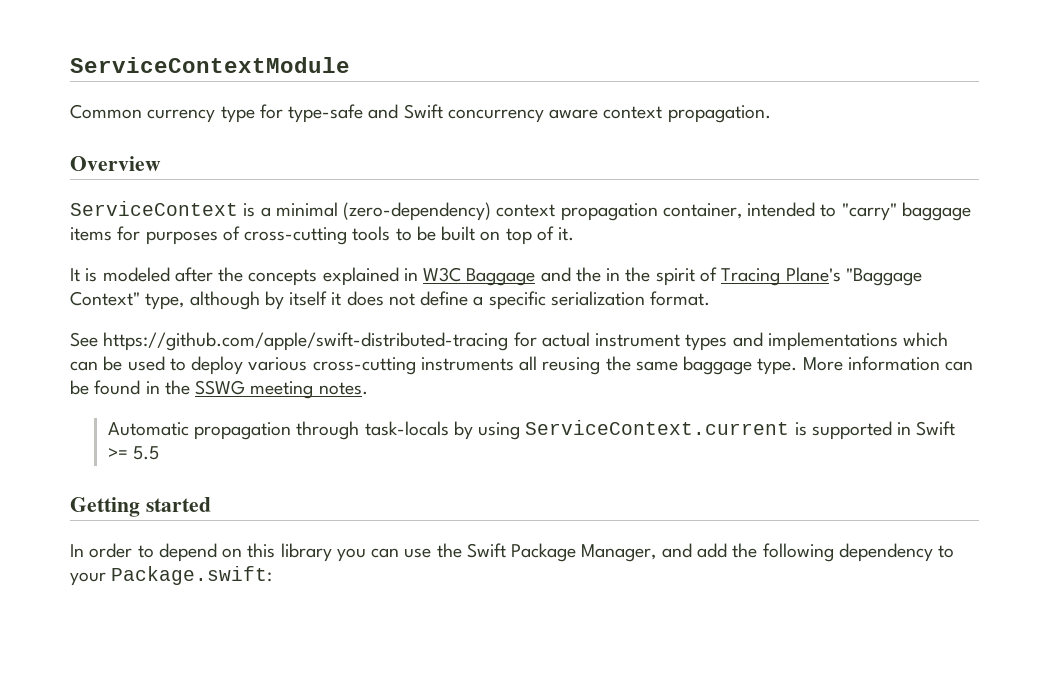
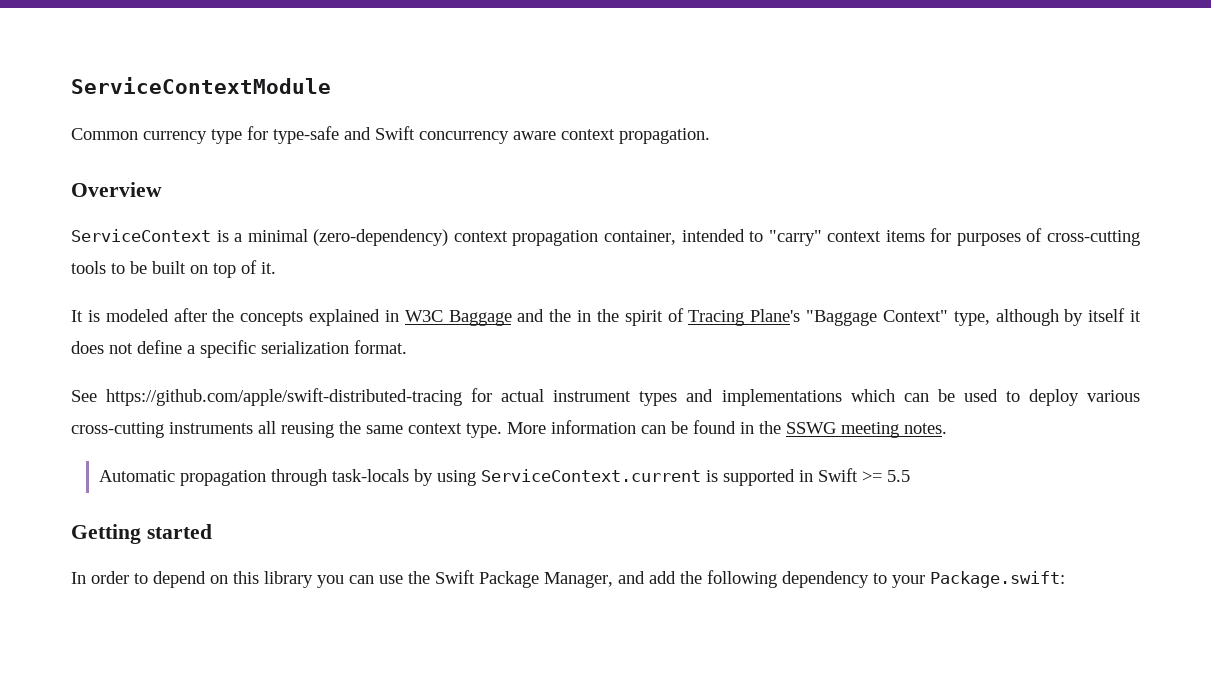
- ServiceContext is a minimal (zero-dependency) context propagation container, intended to "carry" baggage items for purposes of cross-cutting tools to be built on top of it.
+ ServiceContext is a minimal (zero-dependency) context propagation container, intended to "carry" context items for purposes of cross-cutting tools to be built on top of it.
- See https://github.com/apple/swift-distributed-tracing for actual instrument types and implementations which can be used to deploy various cross-cutting instruments all reusing the same baggage type.
+ See https://github.com/apple/swift-distributed-tracing for actual instrument types and implementations which can be used to deploy various cross-cutting instruments all reusing the same context type.

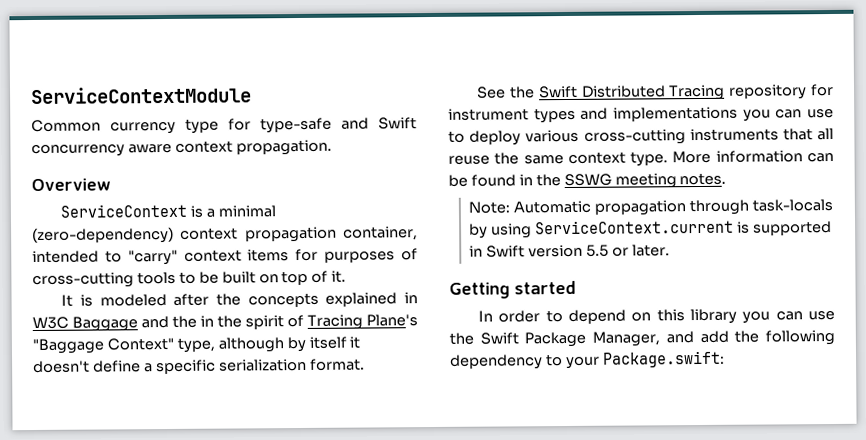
- It is modeled after the concepts explained in W3C Baggage and the in the spirit of Tracing Plane's "Baggage Context" type, although by itself it does not define a specific serialization format.
+ It is modeled after the concepts explained in W3C Baggage and the in the spirit of Tracing Plane's "Baggage Context" type, although by itself it doesn't define a specific serialization format.
- See https://github.com/apple/swift-distributed-tracing for actual instrument types and implementations which can be used to deploy various cross-cutting instruments all reusing the same context type.
+ See the Swift Distributed Tracing repository for instrument types and implementations you can use to deploy various cross-cutting instruments that all reuse the same context type.
- Automatic propagation through task-locals by using ServiceContext.current is supported in Swift >= 5.5
+ Note: Automatic propagation through task-locals by using ServiceContext.current is supported in Swift version 5.5 or later.

